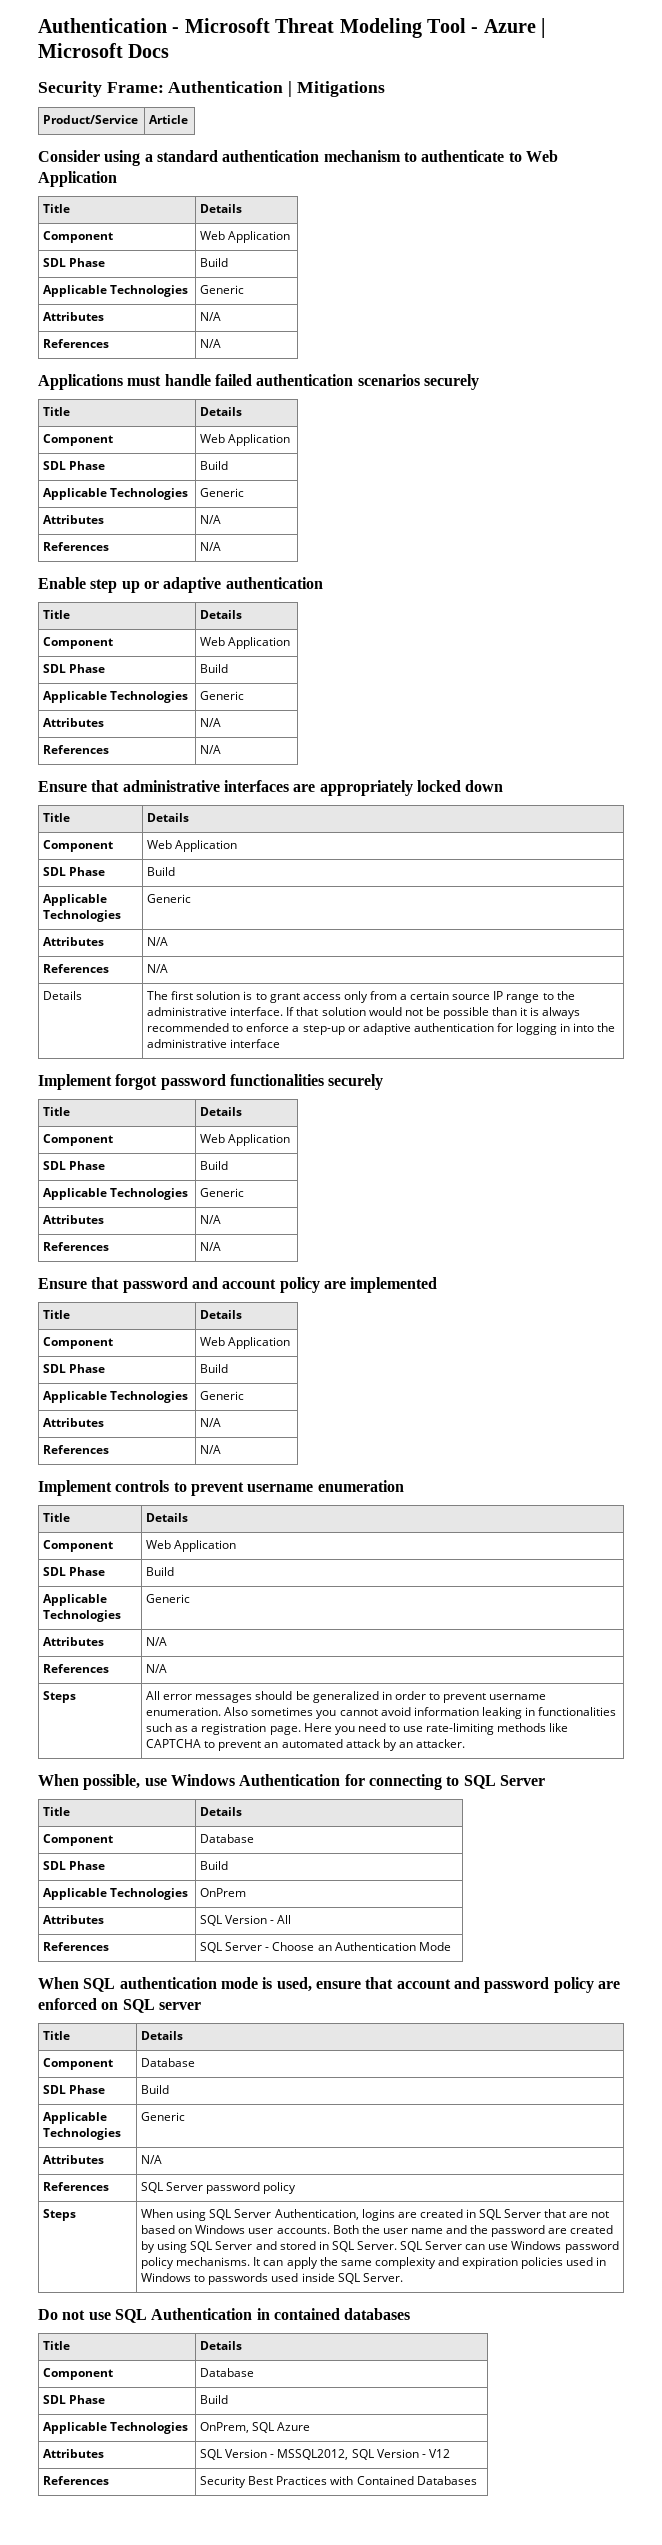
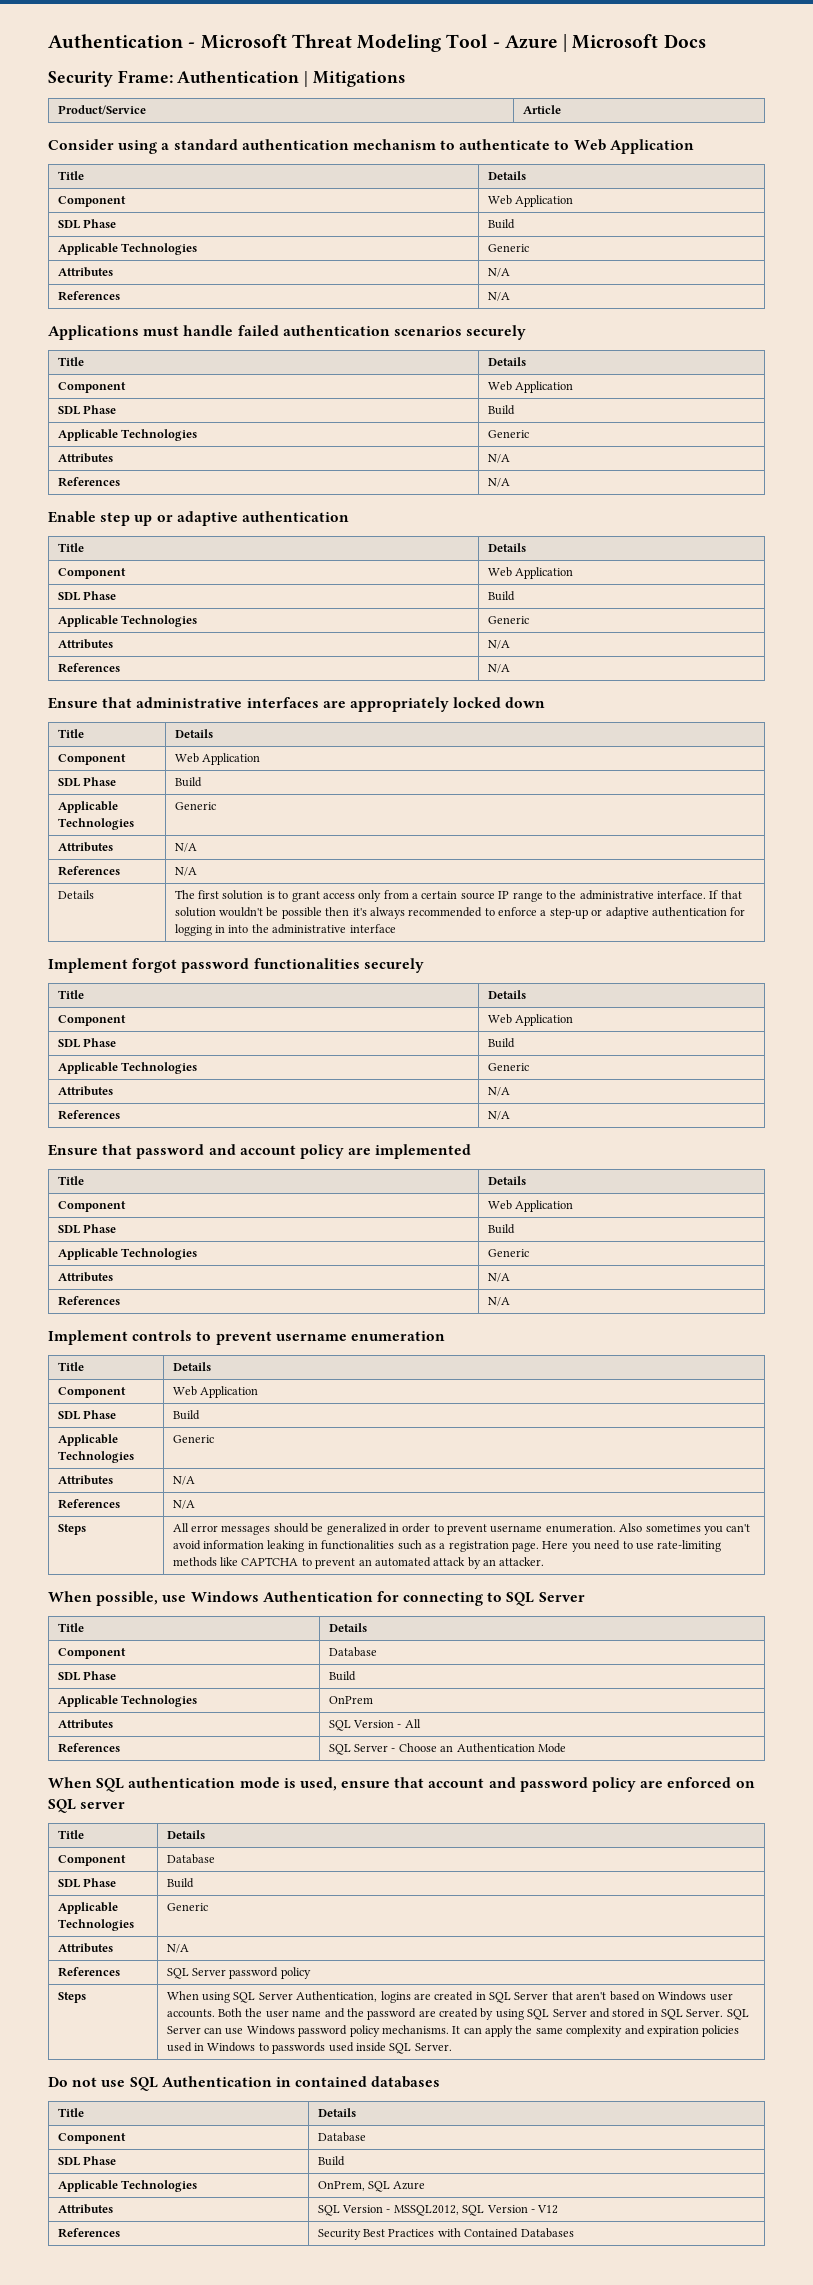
- If that solution would not be possible than it is always recommended to enforce a step-up or adaptive authentication for logging in into the administrative interface
+ If that solution wouldn't be possible then it's always recommended to enforce a step-up or adaptive authentication for logging in into the administrative interface
- Also sometimes you cannot avoid information leaking in functionalities such as a registration page.
+ Also sometimes you can't avoid information leaking in functionalities such as a registration page.
- When using SQL Server Authentication, logins are created in SQL Server that are not based on Windows user accounts.
+ When using SQL Server Authentication, logins are created in SQL Server that aren't based on Windows user accounts.

